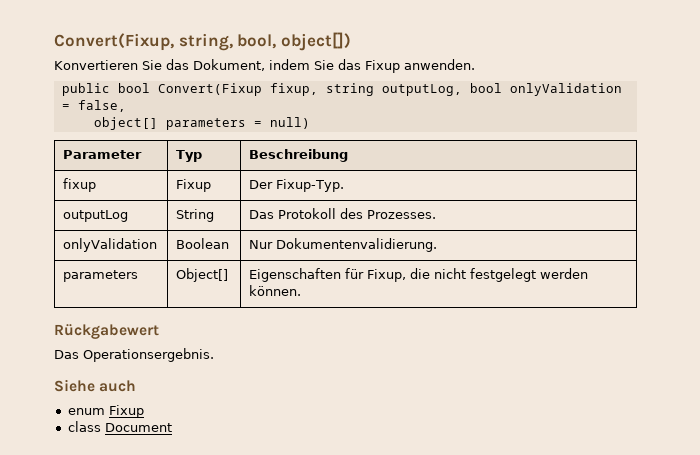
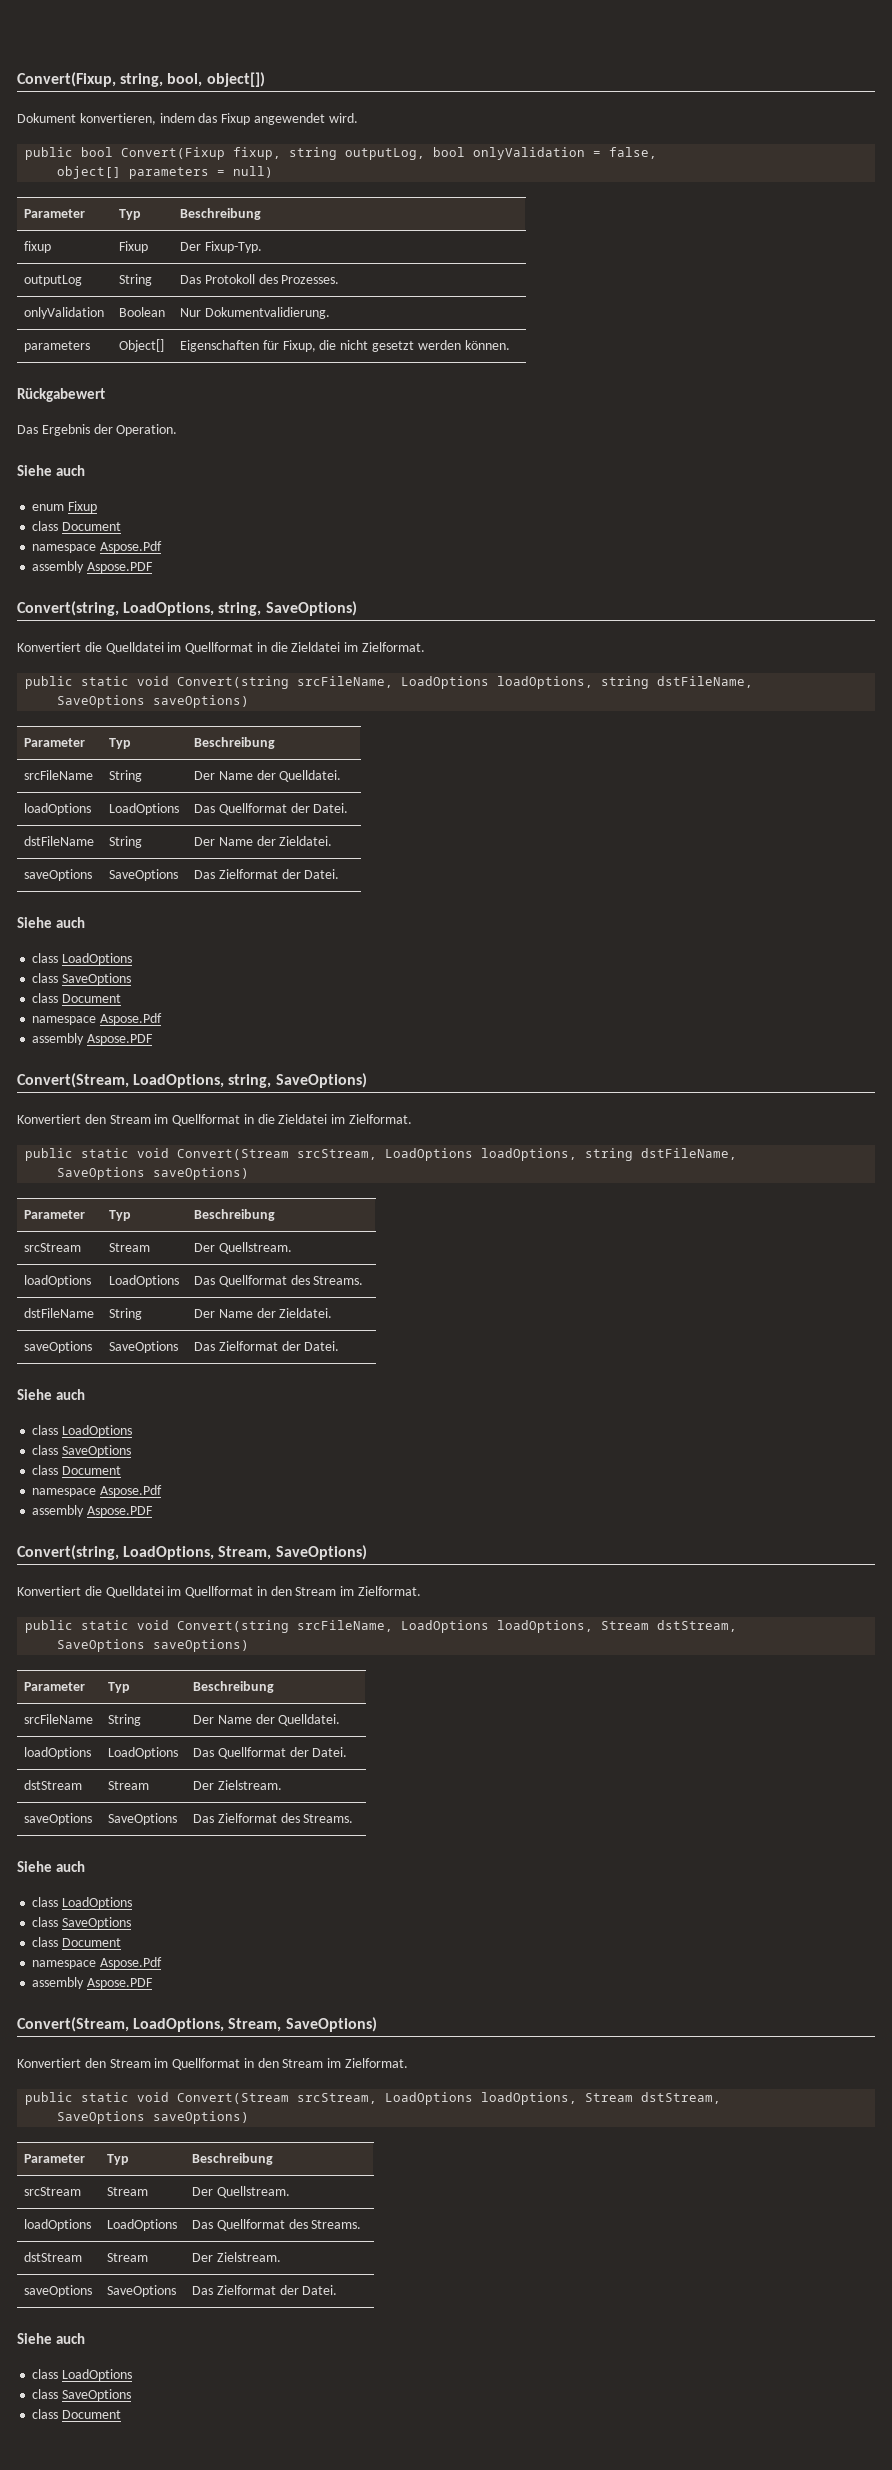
- Konvertieren Sie das Dokument, indem Sie das Fixup anwenden.
+ Dokument konvertieren, indem das Fixup angewendet wird.
- onlyValidation | Boolean | Nur Dokumentenvalidierung.
+ onlyValidation | Boolean | Nur Dokumentvalidierung.
- parameters | Object[] | Eigenschaften für Fixup, die nicht festgelegt werden können.
+ parameters | Object[] | Eigenschaften für Fixup, die nicht gesetzt werden können.
- Das Operationsergebnis.
+ Das Ergebnis der Operation.
  enum Fixup
+ class Document
+ namespace Aspose.Pdf
+ assembly Aspose.PDF
+ Convert(string, LoadOptions, string, SaveOptions)
+ Konvertiert die Quelldatei im Quellformat in die Zieldatei im Zielformat.
+ public static void Convert(string srcFileName, LoadOptions loadOptions, string dstFileName,
+ SaveOptions saveOptions)
+ Parameter | Typ | Beschreibung
+ srcFileName | String | Der Name der Quelldatei.
+ loadOptions | LoadOptions | Das Quellformat der Datei.
+ dstFileName | String | Der Name der Zieldatei.
+ saveOptions | SaveOptions | Das Zielformat der Datei.
+ Siehe auch
+ class LoadOptions
+ class SaveOptions
+ class Document
+ namespace Aspose.Pdf
+ assembly Aspose.PDF
+ Convert(Stream, LoadOptions, string, SaveOptions)
+ Konvertiert den Stream im Quellformat in die Zieldatei im Zielformat.
+ public static void Convert(Stream srcStream, LoadOptions loadOptions, string dstFileName,
+ SaveOptions saveOptions)
+ Parameter | Typ | Beschreibung
+ srcStream | Stream | Der Quellstream.
+ loadOptions | LoadOptions | Das Quellformat des Streams.
+ dstFileName | String | Der Name der Zieldatei.
+ saveOptions | SaveOptions | Das Zielformat der Datei.
+ Siehe auch
+ class LoadOptions
+ class SaveOptions
+ class Document
+ namespace Aspose.Pdf
+ assembly Aspose.PDF
+ Convert(string, LoadOptions, Stream, SaveOptions)
+ Konvertiert die Quelldatei im Quellformat in den Stream im Zielformat.
+ public static void Convert(string srcFileName, LoadOptions loadOptions, Stream dstStream,
+ SaveOptions saveOptions)
+ Parameter | Typ | Beschreibung
+ srcFileName | String | Der Name der Quelldatei.
+ loadOptions | LoadOptions | Das Quellformat der Datei.
+ dstStream | Stream | Der Zielstream.
+ saveOptions | SaveOptions | Das Zielformat des Streams.
+ Siehe auch
+ class LoadOptions
+ class SaveOptions
+ class Document
+ namespace Aspose.Pdf
+ assembly Aspose.PDF
+ Convert(Stream, LoadOptions, Stream, SaveOptions)
+ Konvertiert den Stream im Quellformat in den Stream im Zielformat.
+ public static void Convert(Stream srcStream, LoadOptions loadOptions, Stream dstStream,
+ SaveOptions saveOptions)
+ Parameter | Typ | Beschreibung
+ srcStream | Stream | Der Quellstream.
+ loadOptions | LoadOptions | Das Quellformat des Streams.
+ dstStream | Stream | Der Zielstream.
+ saveOptions | SaveOptions | Das Zielformat der Datei.
+ Siehe auch
+ class LoadOptions
+ class SaveOptions

